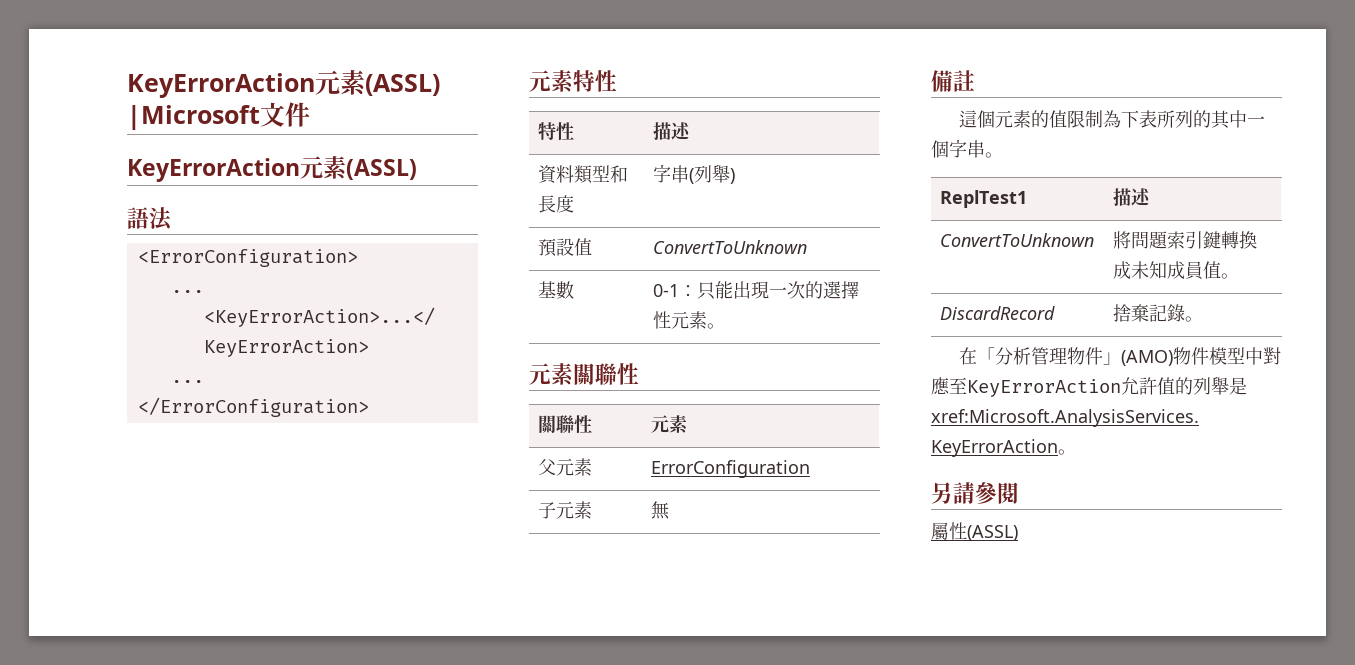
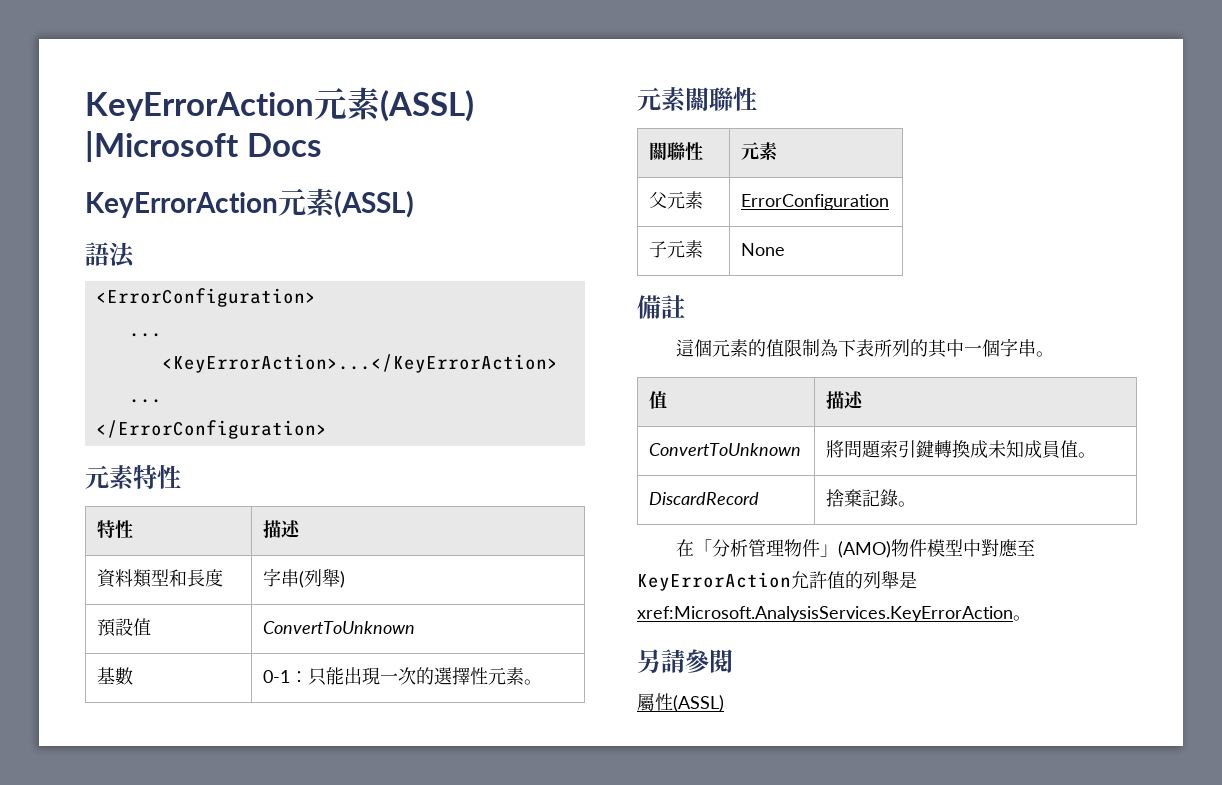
- KeyErrorAction元素(ASSL) |Microsoft文件
+ KeyErrorAction元素(ASSL) |Microsoft Docs
- 子元素 | 無
+ 子元素 | None
- ReplTest1 | 描述
+ 值 | 描述

